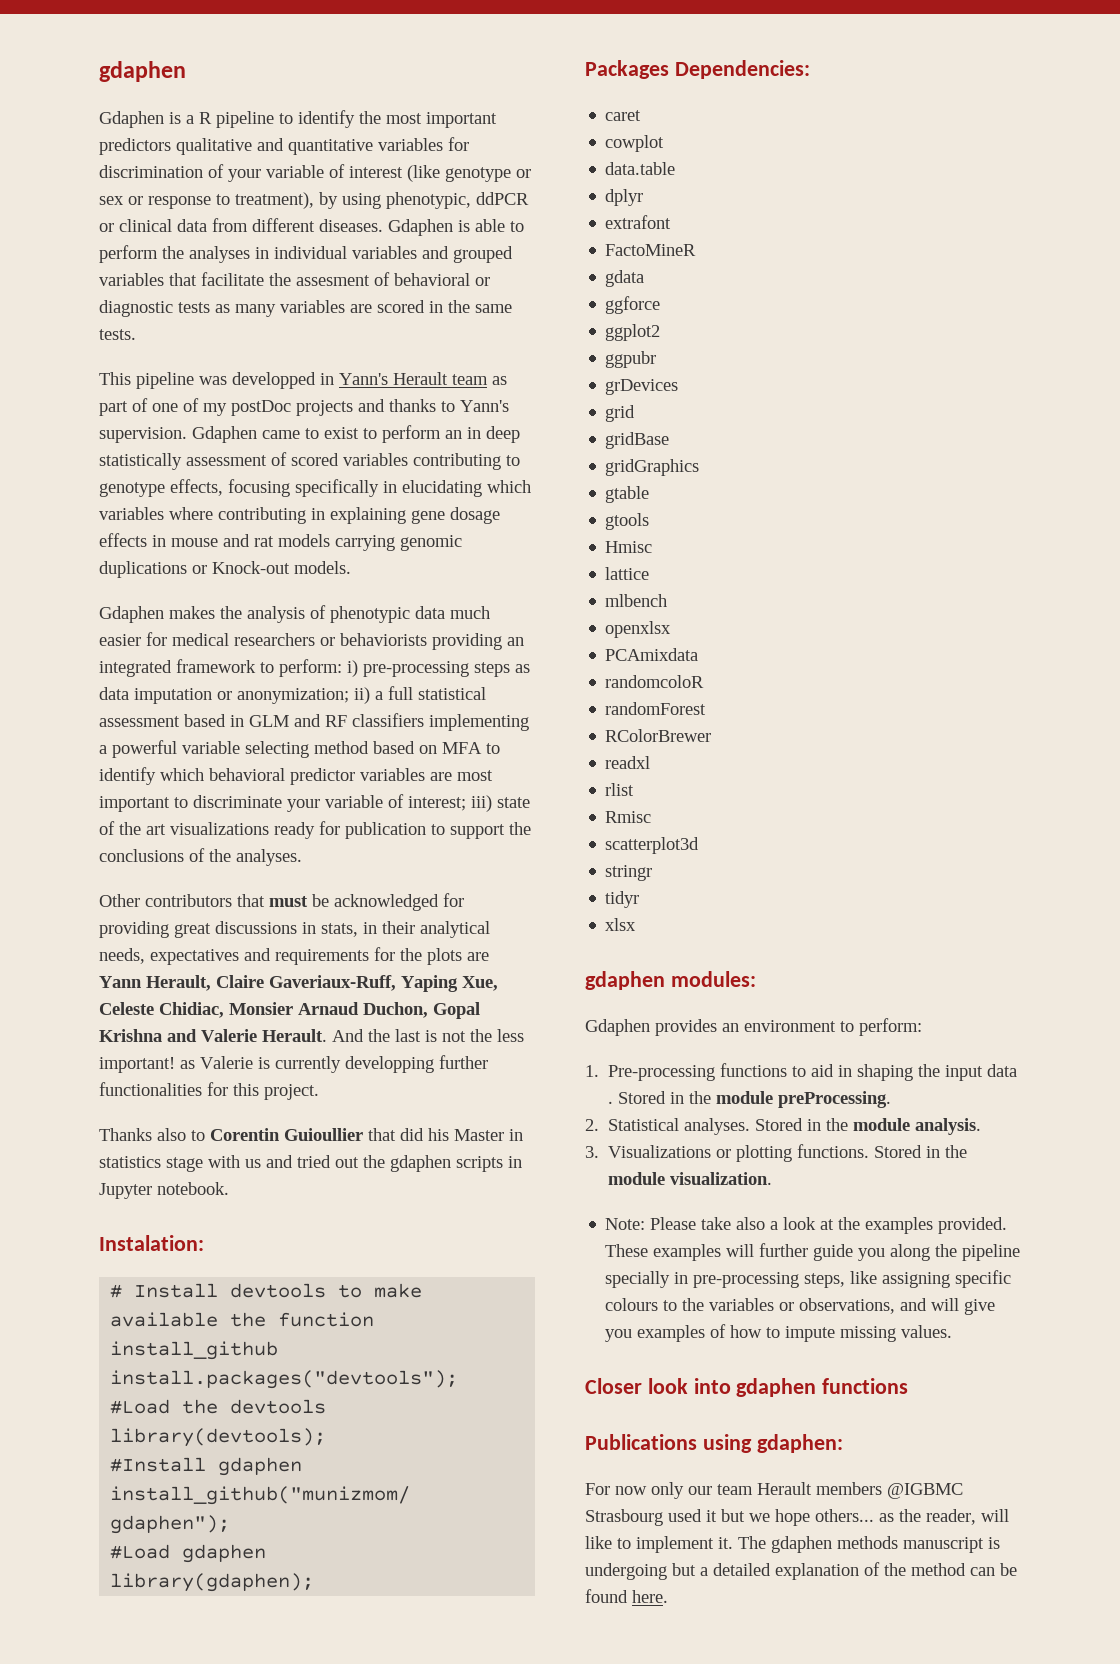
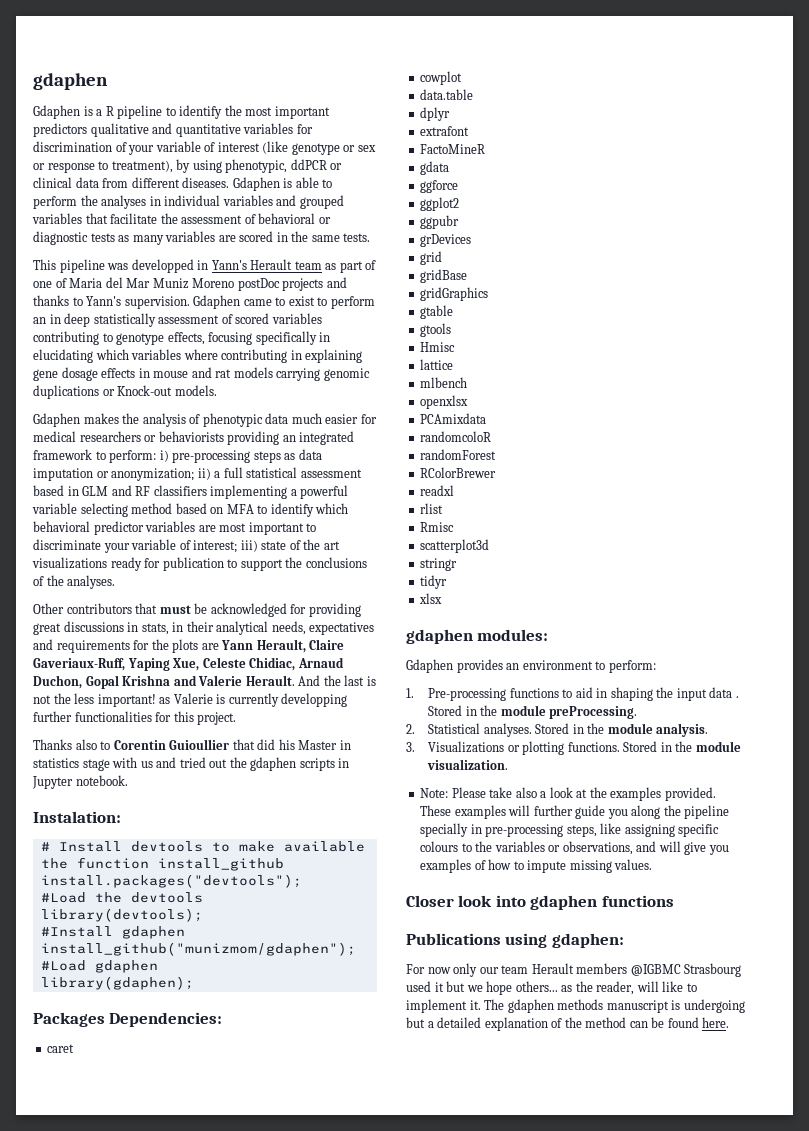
- Gdaphen is able to perform the analyses in individual variables and grouped variables that facilitate the assesment of behavioral or diagnostic tests as many variables are scored in the same tests.
+ Gdaphen is able to perform the analyses in individual variables and grouped variables that facilitate the assessment of behavioral or diagnostic tests as many variables are scored in the same tests.
- This pipeline was developped in Yann's Herault team as part of one of my postDoc projects and thanks to Yann's supervision.
+ This pipeline was developped in Yann's Herault team as part of one of Maria del Mar Muniz Moreno postDoc projects and thanks to Yann's supervision.
- Other contributors that must be acknowledged for providing great discussions in stats, in their analytical needs, expectatives and requirements for the plots are Yann Herault, Claire Gaveriaux-Ruff, Yaping Xue, Celeste Chidiac, Monsier Arnaud Duchon, Gopal Krishna and Valerie Herault.
+ Other contributors that must be acknowledged for providing great discussions in stats, in their analytical needs, expectatives and requirements for the plots are Yann Herault, Claire Gaveriaux-Ruff, Yaping Xue, Celeste Chidiac, Arnaud Duchon, Gopal Krishna and Valerie Herault.

